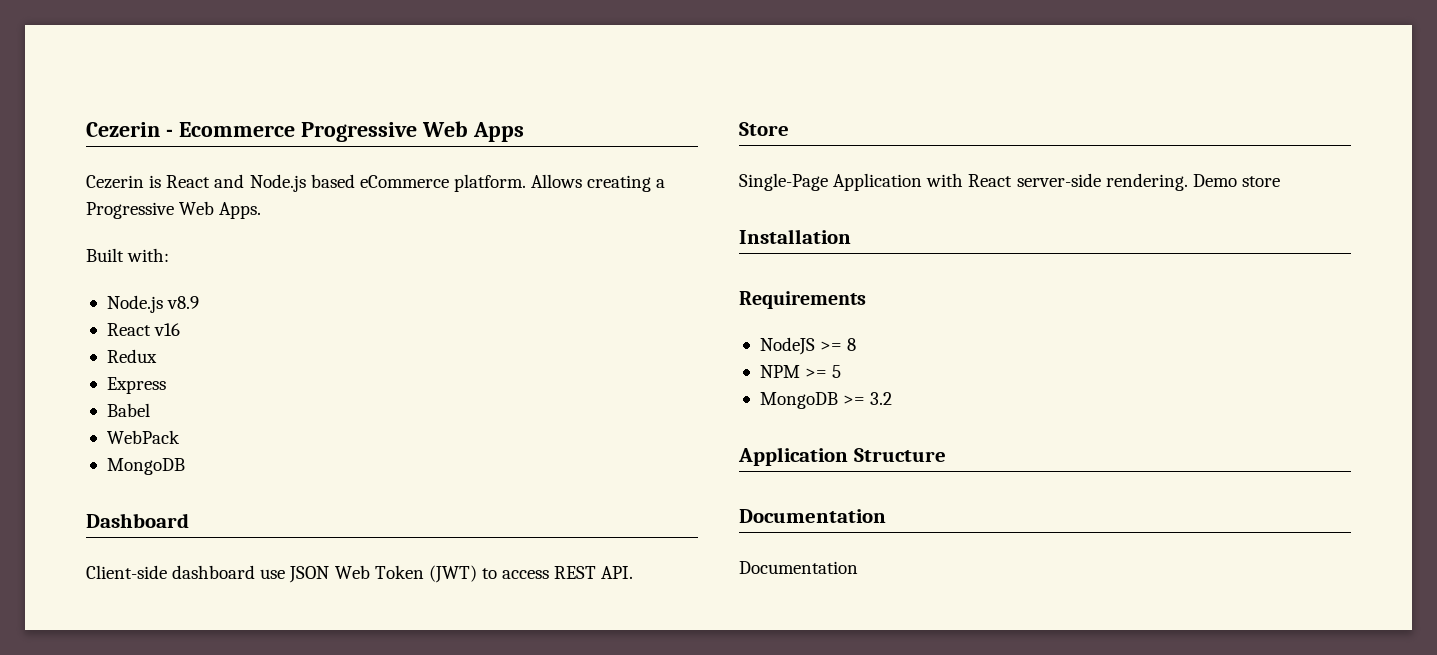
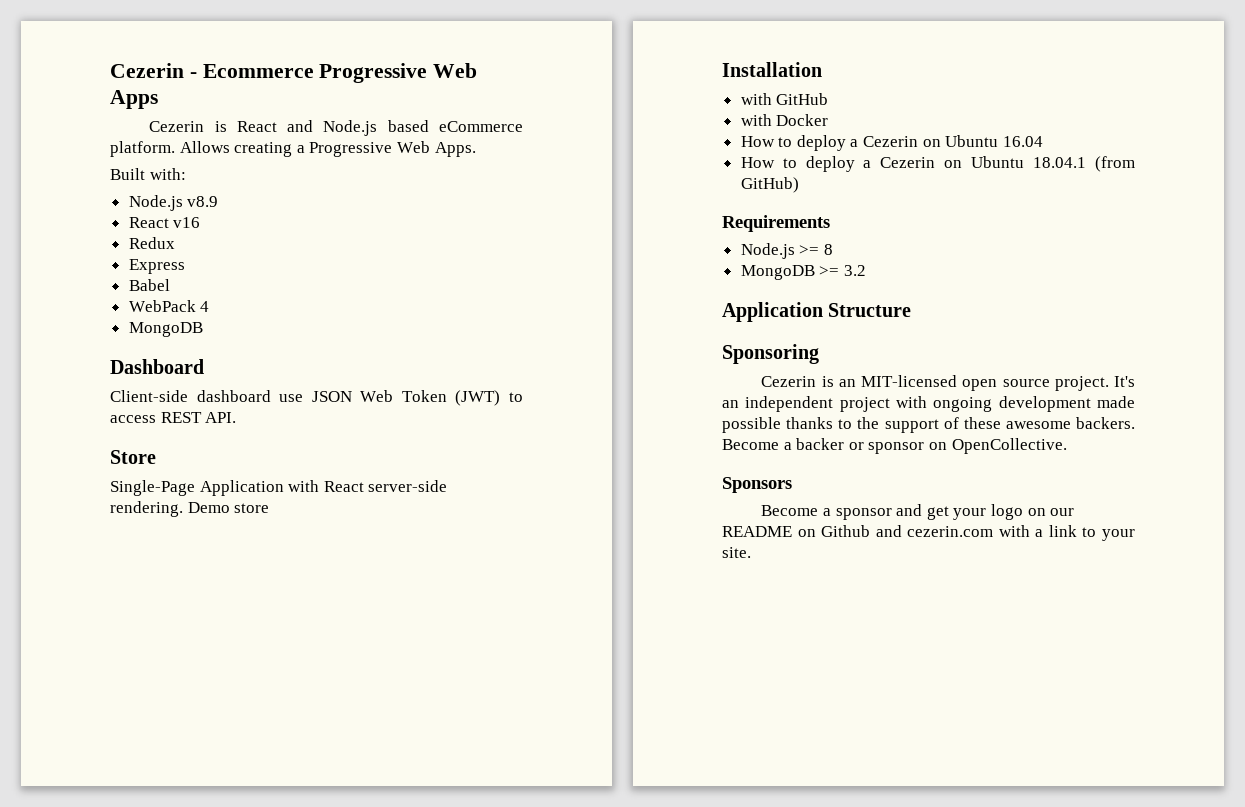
- WebPack
+ WebPack 4
+ with GitHub
+ with Docker
+ How to deploy a Cezerin on Ubuntu 16.04
+ How to deploy a Cezerin on Ubuntu 18.04.1 (from GitHub)
- NodeJS >= 8
+ Node.js >= 8
- NPM >= 5
  Application Structure
- Documentation
- Documentation
+ Sponsoring
+ Cezerin is an MIT-licensed open source project. It's an independent project with ongoing development made possible thanks to the support of these awesome backers. Become a backer or sponsor on OpenCollective.
+ Sponsors
+ Become a sponsor and get your logo on our README on Github and cezerin.com with a link to your site.

